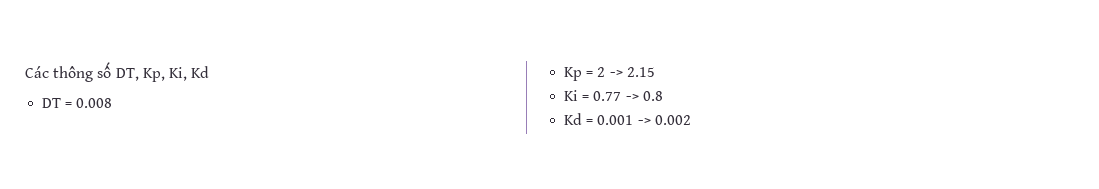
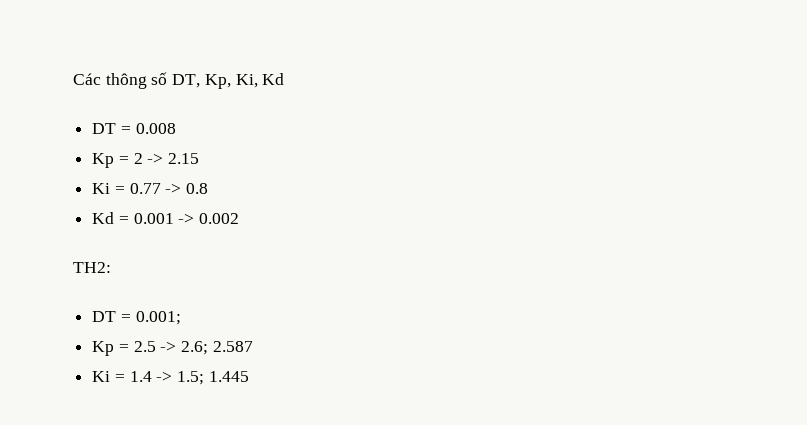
+ TH2:
+ DT = 0.001;
+ Kp = 2.5 -> 2.6; 2.587
+ Ki = 1.4 -> 1.5; 1.445

